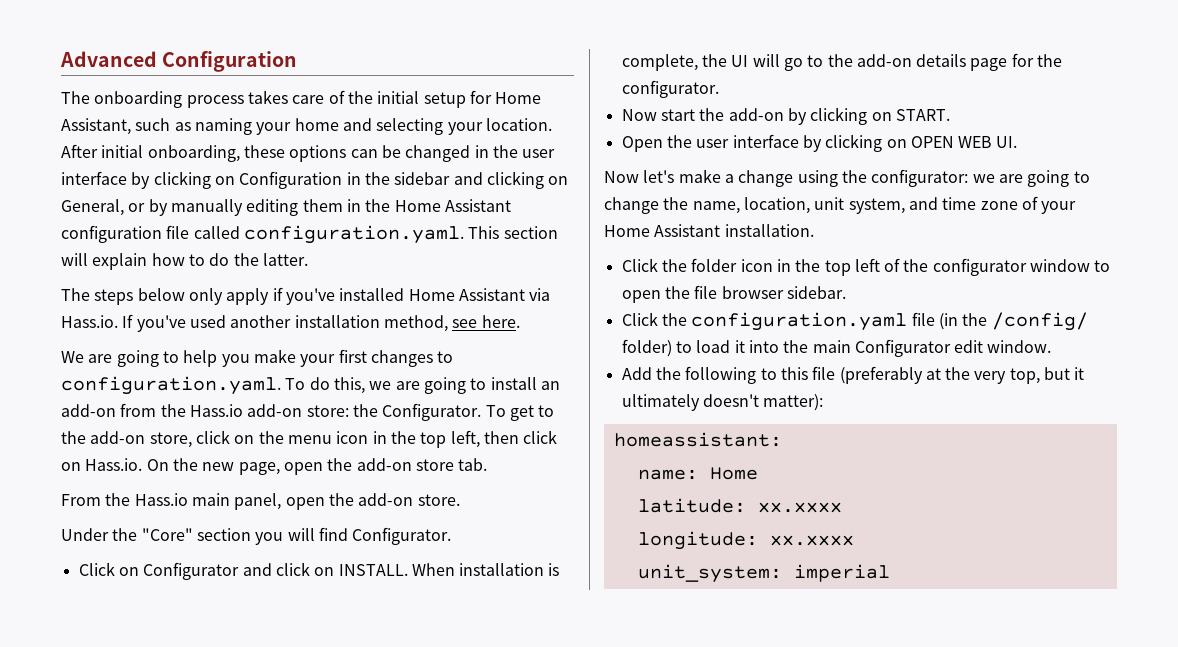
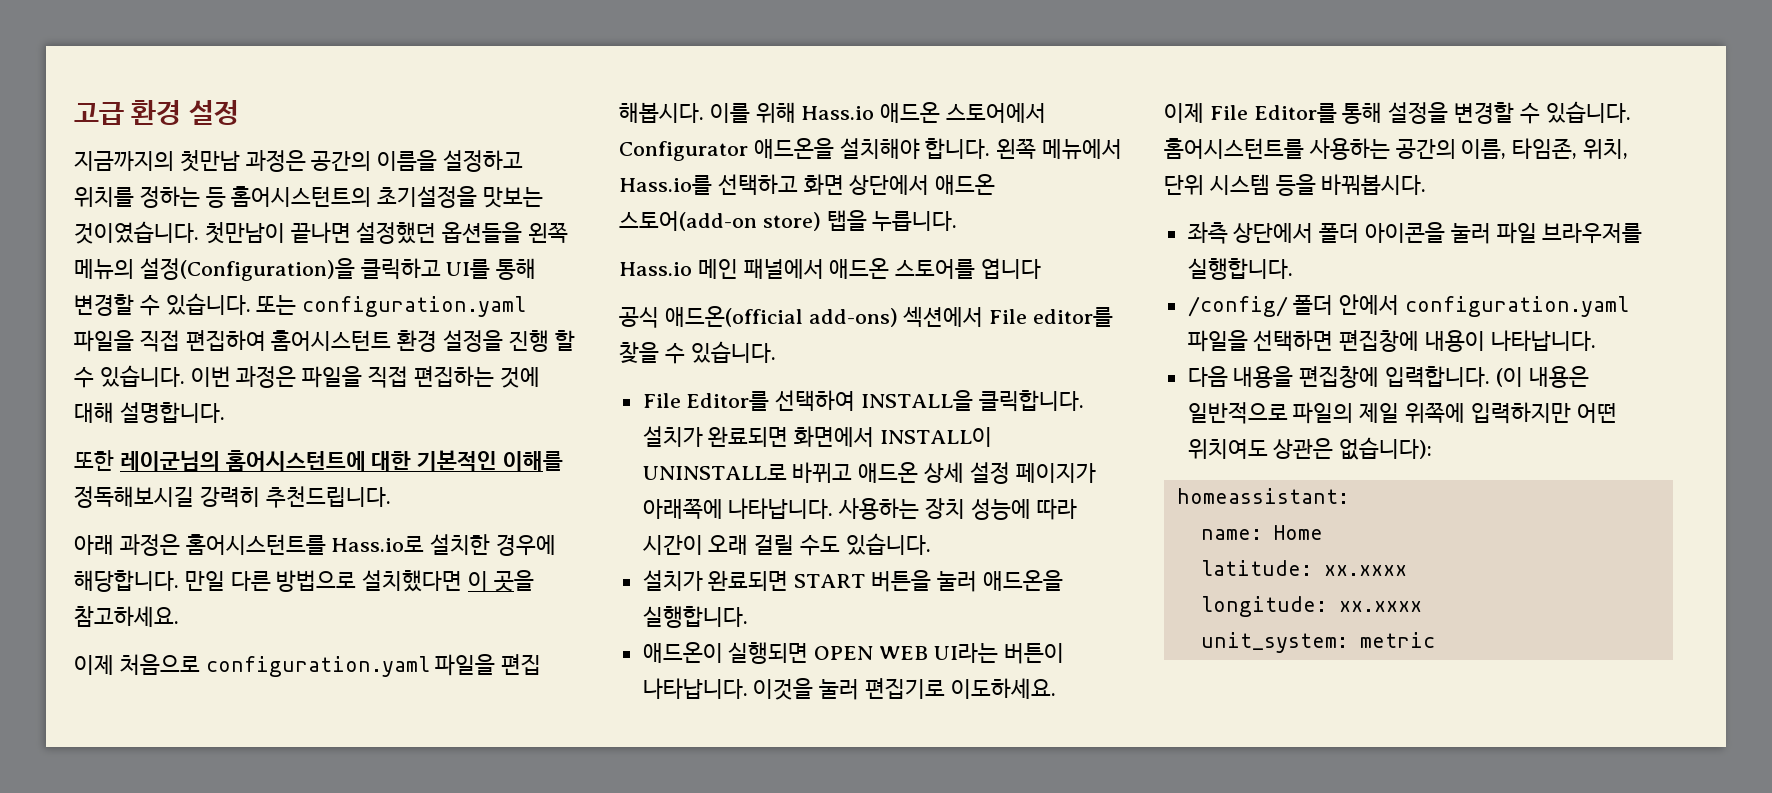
- Advanced Configuration
- The onboarding process takes care of the initial setup for Home Assistant, such as naming your home and selecting your location. After initial onboarding, these options can be changed in the user interface by clicking on Configuration in the sidebar and clicking on General, or by manually editing them in the Home Assistant configuration file called configuration.yaml. This section will explain how to do the latter.
- The steps below only apply if you've installed Home Assistant via Hass.io. If you've used another installation method, see here.
- We are going to help you make your first changes to configuration.yaml. To do this, we are going to install an add-on from the Hass.io add-on store: the Configurator. To get to the add-on store, click on the menu icon in the top left, then click on Hass.io. On the new page, open the add-on store tab.
- From the Hass.io main panel, open the add-on store.
- Under the "Core" section you will find Configurator.
- Click on Configurator and click on INSTALL. When installation is complete, the UI will go to the add-on details page for the configurator.
- Now start the add-on by clicking on START.
- Open the user interface by clicking on OPEN WEB UI.
- Now let's make a change using the configurator: we are going to change the name, location, unit system, and time zone of your Home Assistant installation.
- Click the folder icon in the top left of the configurator window to open the file browser sidebar.
- Click the configuration.yaml file (in the /config/ folder) to load it into the main Configurator edit window.
- Add the following to this file (preferably at the very top, but it ultimately doesn't matter):
+ 고급 환경 설정
+ 지금까지의 첫만남 과정은 공간의 이름을 설정하고 위치를 정하는 등 홈어시스턴트의 초기설정을 맛보는 것이였습니다. 첫만남이 끝나면 설정했던 옵션들을 왼쪽 메뉴의 설정(Configuration)을 클릭하고 UI를 통해 변경할 수 있습니다. 또는 configuration.yaml 파일을 직접 편집하여 홈어시스턴트 환경 설정을 진행 할 수 있습니다. 이번 과정은 파일을 직접 편집하는 것에 대해 설명합니다.
+ 또한 레이군님의 홈어시스턴트에 대한 기본적인 이해를 정독해보시길 강력히 추천드립니다.
+ 아래 과정은 홈어시스턴트를 Hass.io로 설치한 경우에 해당합니다. 만일 다른 방법으로 설치했다면 이 곳을 참고하세요.
+ 이제 처음으로 configuration.yaml 파일을 편집 해봅시다. 이를 위해 Hass.io 애드온 스토어에서 Configurator 애드온을 설치해야 합니다. 왼쪽 메뉴에서 Hass.io를 선택하고 화면 상단에서 애드온 스토어(add-on store) 탭을 누릅니다.
+ Hass.io 메인 패널에서 애드온 스토어를 엽니다
+ 공식 애드온(official add-ons) 섹션에서 File editor를 찾을 수 있습니다.
+ File Editor를 선택하여 INSTALL을 클릭합니다. 설치가 완료되면 화면에서 INSTALL이 UNINSTALL로 바뀌고 애드온 상세 설정 페이지가 아래쪽에 나타납니다. 사용하는 장치 성능에 따라 시간이 오래 걸릴 수도 있습니다.
+ 설치가 완료되면 START 버튼을 눌러 애드온을 실행합니다.
+ 애드온이 실행되면 OPEN WEB UI라는 버튼이 나타납니다. 이것을 눌러 편집기로 이도하세요.
+ 이제 File Editor를 통해 설정을 변경할 수 있습니다. 홈어시스턴트를 사용하는 공간의 이름, 타임존, 위치, 단위 시스템 등을 바꿔봅시다.
+ 좌측 상단에서 폴더 아이콘을 눌러 파일 브라우저를 실행합니다.
+ /config/ 폴더 안에서 configuration.yaml 파일을 선택하면 편집창에 내용이 나타납니다.
+ 다음 내용을 편집창에 입력합니다. (이 내용은 일반적으로 파일의 제일 위쪽에 입력하지만 어떤 위치여도 상관은 없습니다):
- unit_system: imperial
+ unit_system: metric

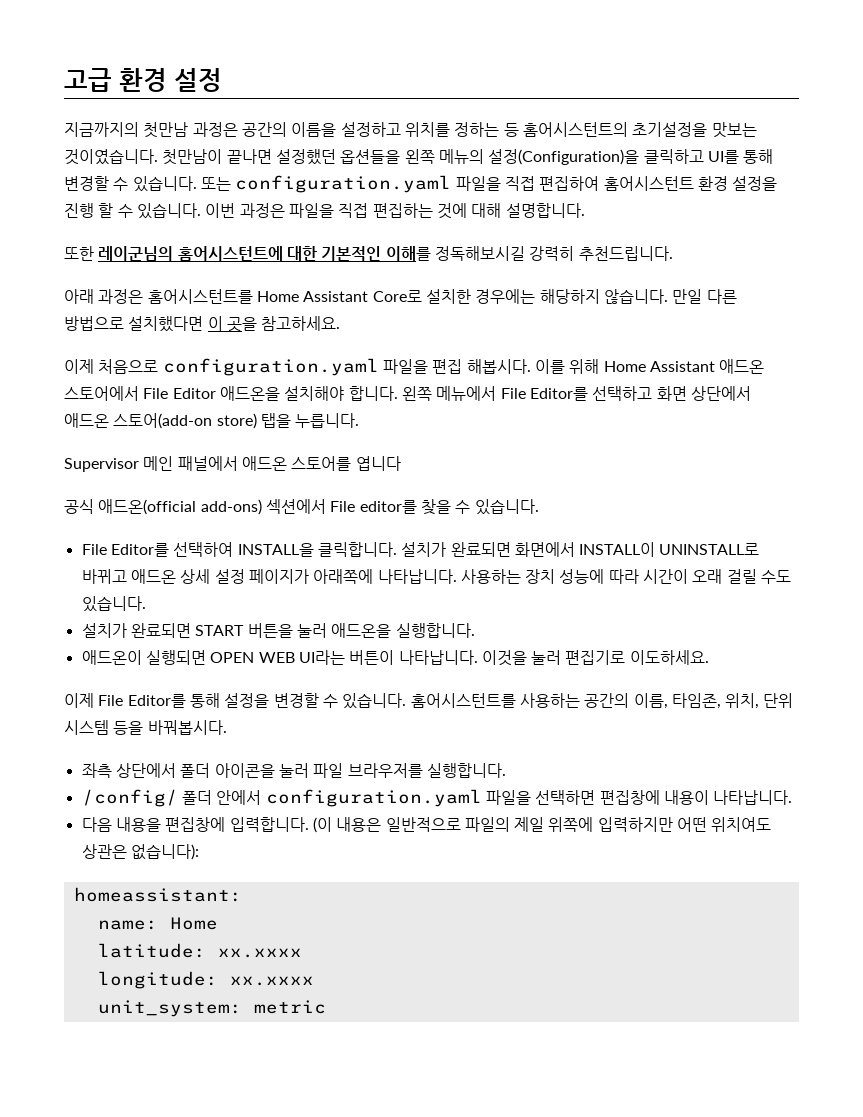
- 아래 과정은 홈어시스턴트를 Hass.io로 설치한 경우에 해당합니다.
+ 아래 과정은 홈어시스턴트를 Home Assistant Core로 설치한 경우에는 해당하지 않습니다.
- 이를 위해 Hass.io 애드온 스토어에서 Configurator 애드온을 설치해야 합니다.
+ 이를 위해 Home Assistant 애드온 스토어에서 File Editor 애드온을 설치해야 합니다.
- 왼쪽 메뉴에서 Hass.io를 선택하고 화면 상단에서 애드온 스토어(add-on store) 탭을 누릅니다.
+ 왼쪽 메뉴에서 File Editor를 선택하고 화면 상단에서 애드온 스토어(add-on store) 탭을 누릅니다.
- Hass.io 메인 패널에서 애드온 스토어를 엽니다
+ Supervisor 메인 패널에서 애드온 스토어를 엽니다

